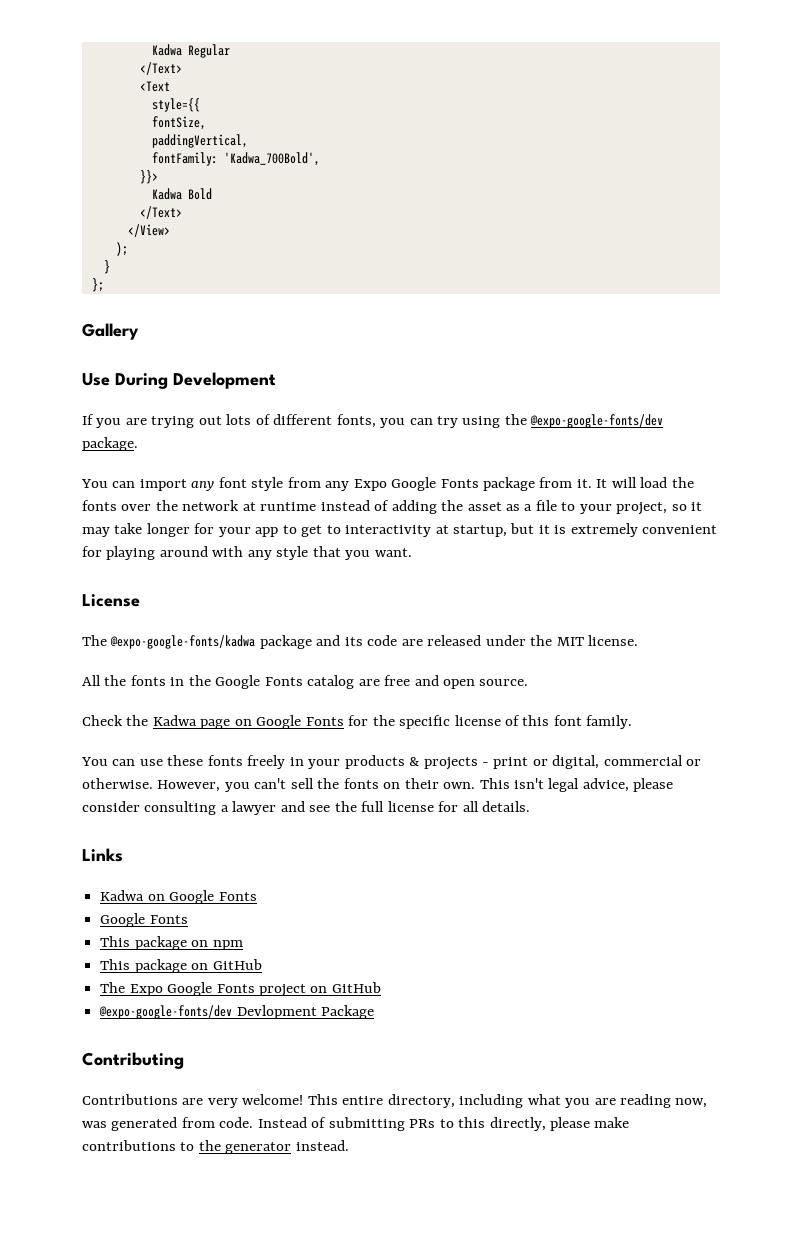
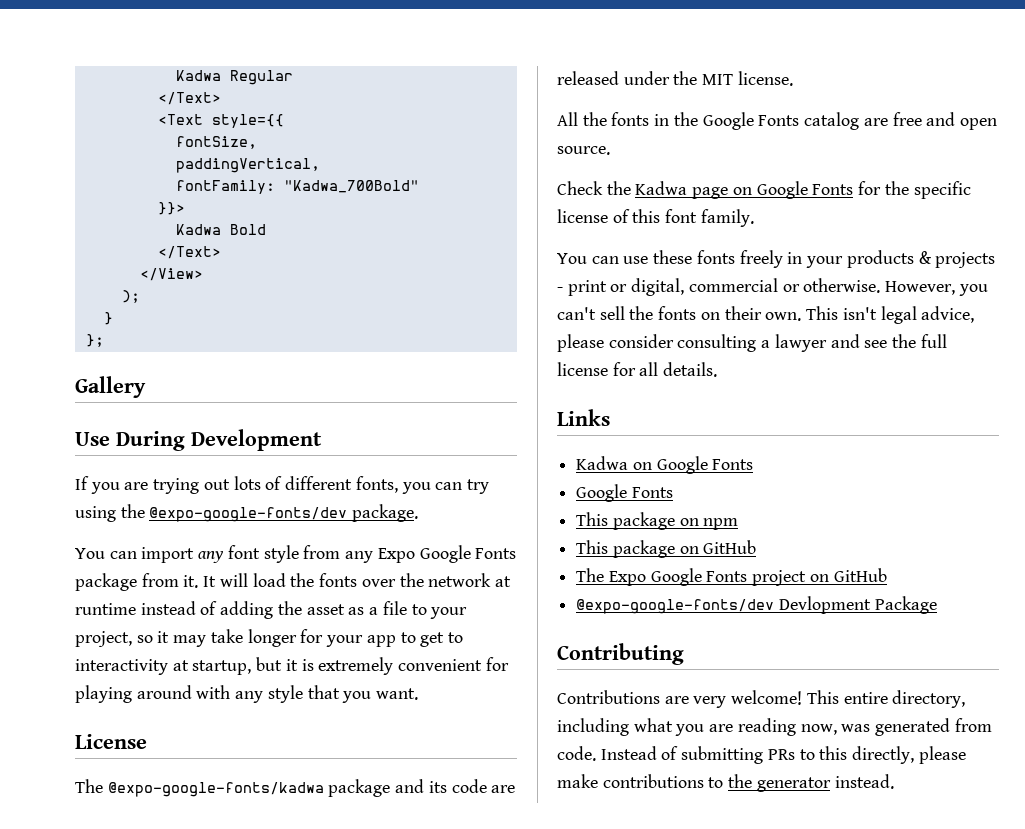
- <Text
- style={{
+ <Text style={{
- fontFamily: 'Kadwa_700Bold',
+ fontFamily: "Kadwa_700Bold"

